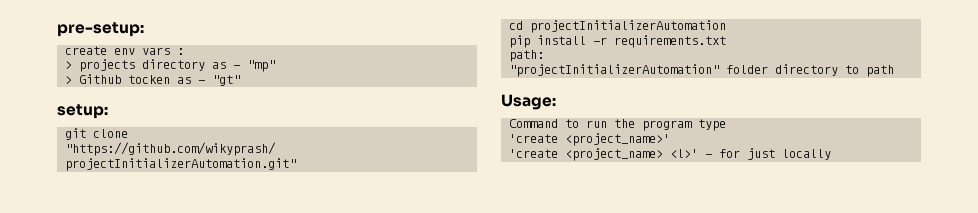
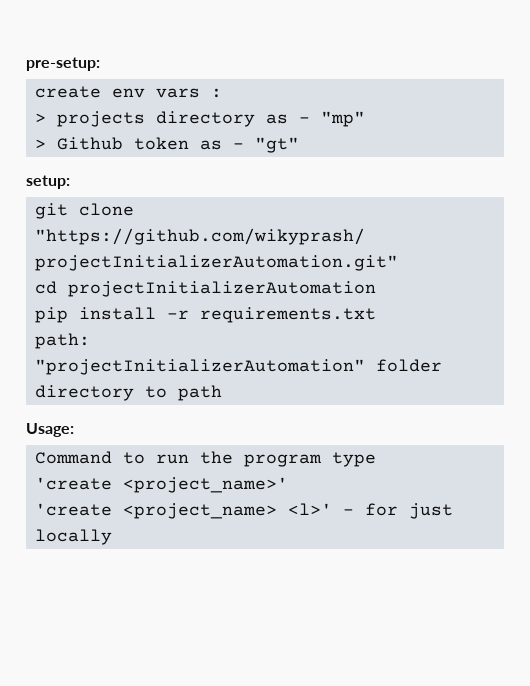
- > Github tocken as - "gt"
+ > Github token as - "gt"

